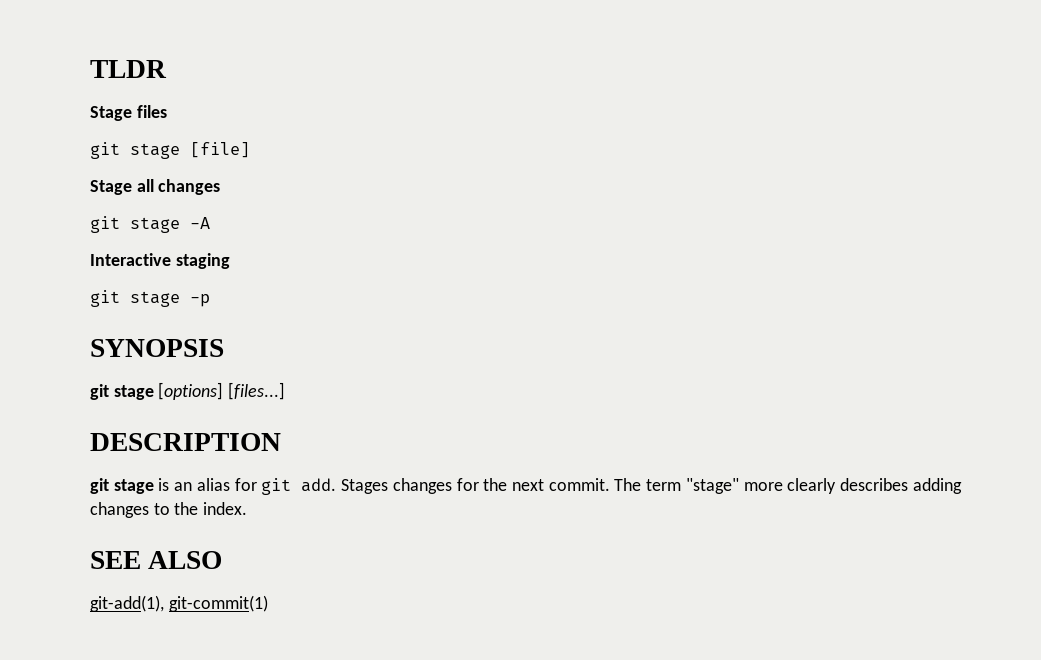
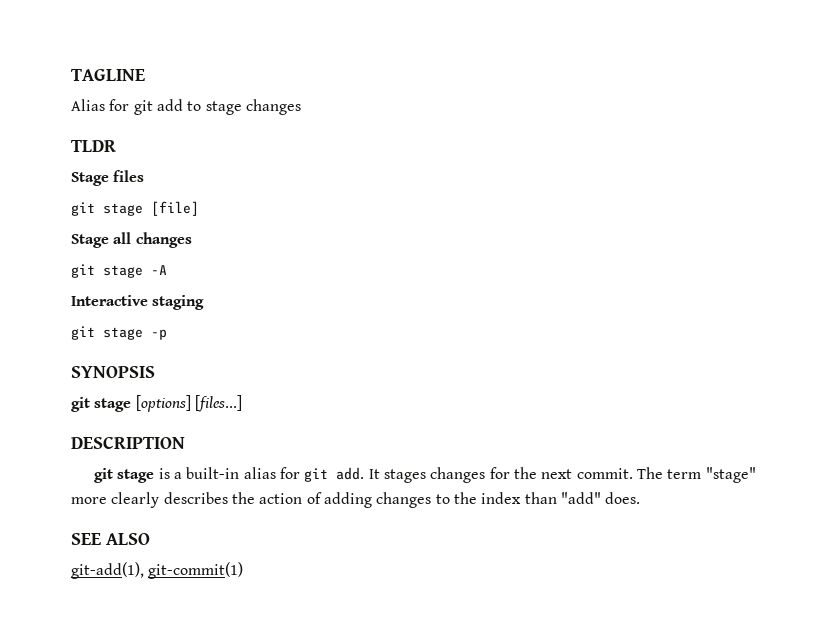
+ TAGLINE
+ Alias for git add to stage changes
- git stage is an alias for git add.
+ git stage is a built-in alias for git add.
- Stages changes for the next commit.
+ It stages changes for the next commit.
- The term "stage" more clearly describes adding changes to the index.
+ The term "stage" more clearly describes the action of adding changes to the index than "add" does.

